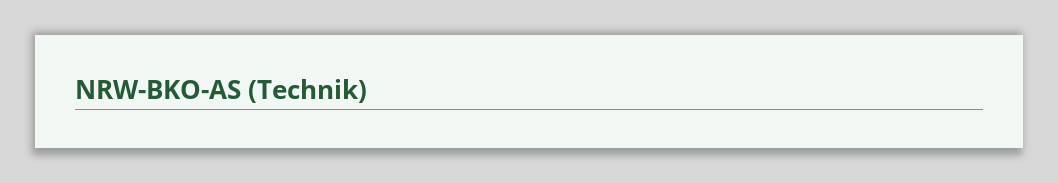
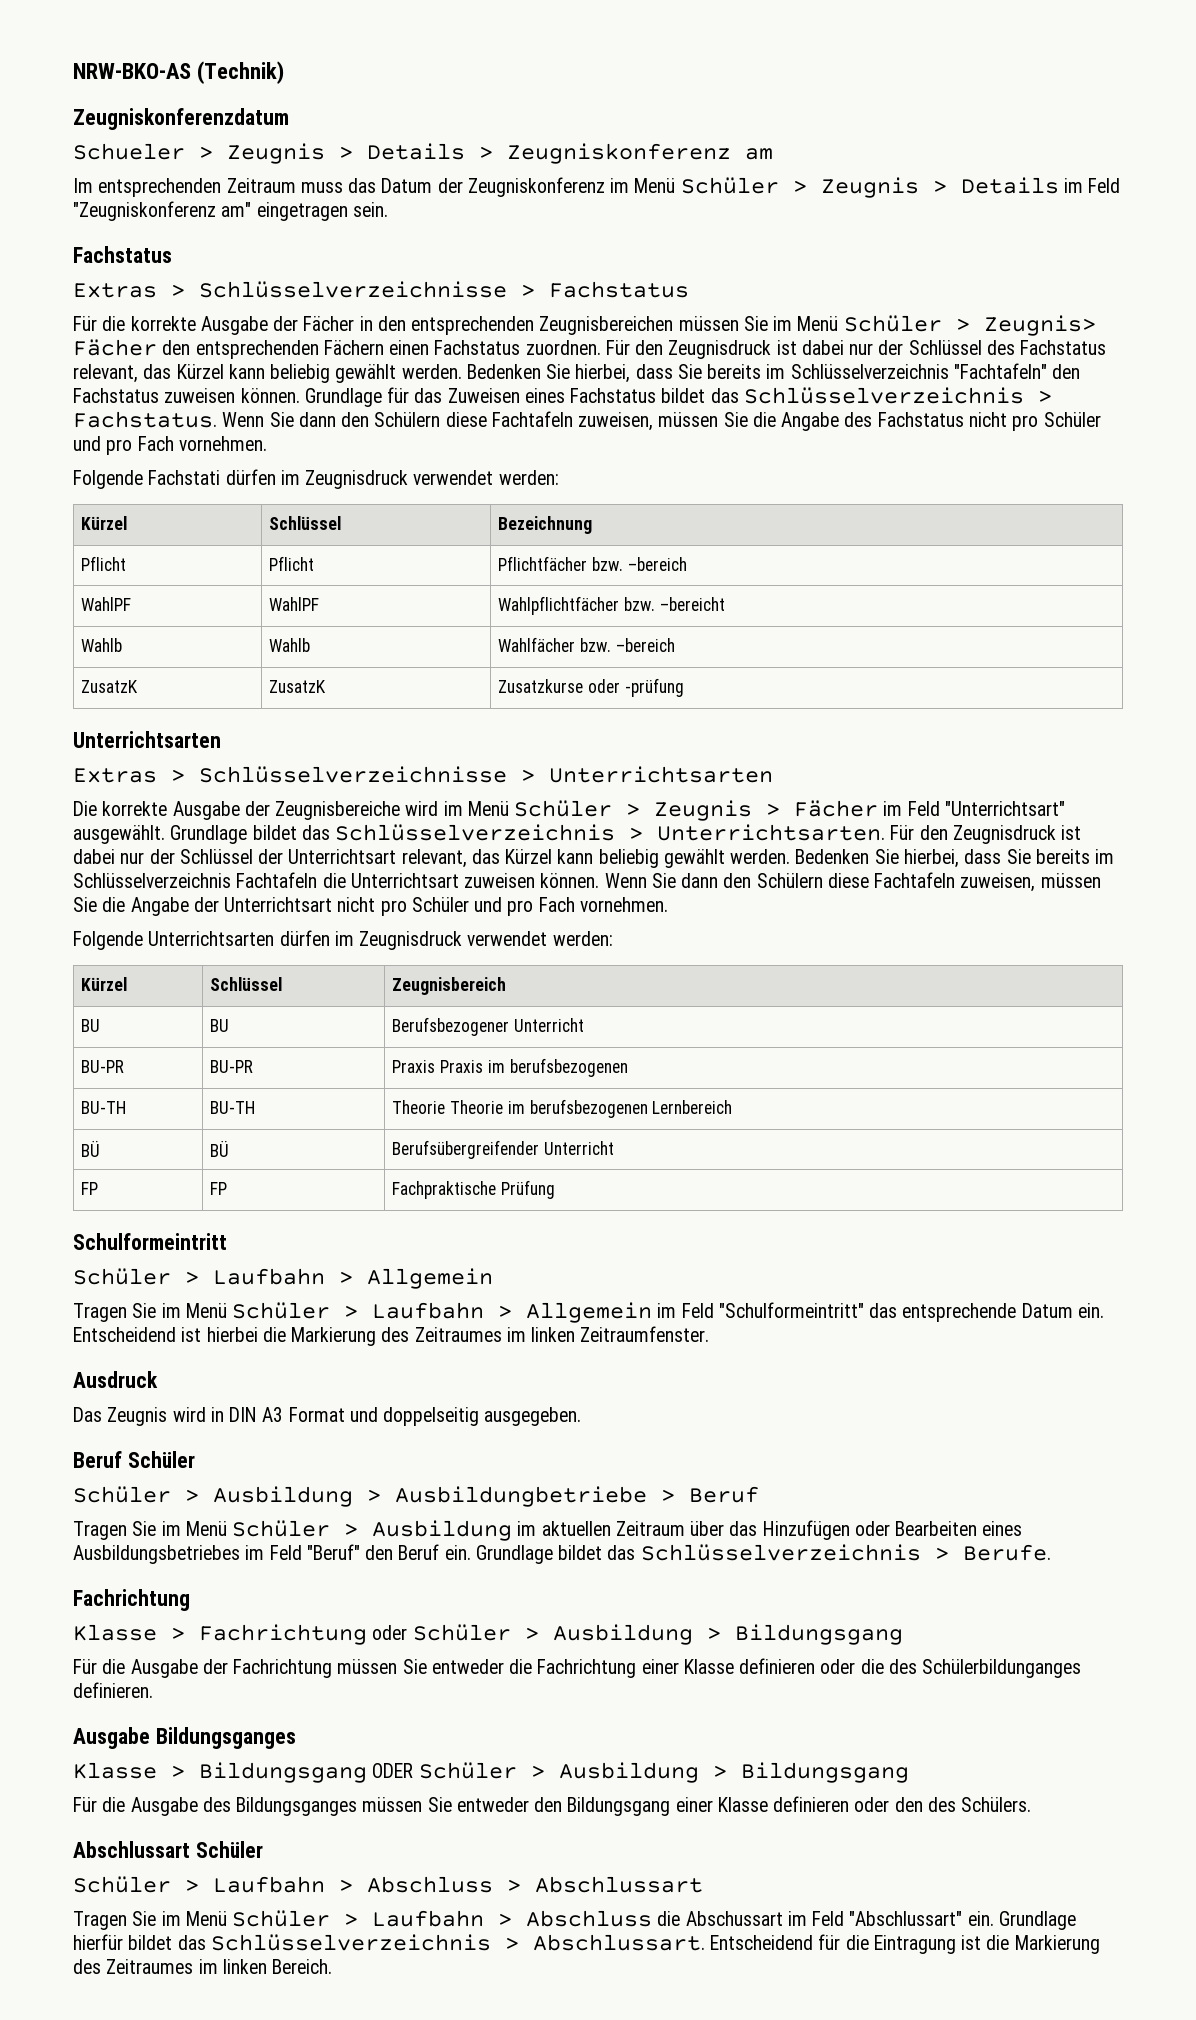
+ Zeugniskonferenzdatum
+ Schueler > Zeugnis > Details > Zeugniskonferenz am
+ Im entsprechenden Zeitraum muss das Datum der Zeugniskonferenz im Menü Schüler > Zeugnis > Details im Feld "Zeugniskonferenz am" eingetragen sein.
+ Fachstatus
+ Extras > Schlüsselverzeichnisse > Fachstatus
+ Für die korrekte Ausgabe der Fächer in den entsprechenden Zeugnisbereichen müssen Sie im Menü Schüler > Zeugnis> Fächer den entsprechenden Fächern einen Fachstatus zuordnen. Für den Zeugnisdruck ist dabei nur der Schlüssel des Fachstatus relevant, das Kürzel kann beliebig gewählt werden. Bedenken Sie hierbei, dass Sie bereits im Schlüsselverzeichnis "Fachtafeln" den Fachstatus zuweisen können. Grundlage für das Zuweisen eines Fachstatus bildet das Schlüsselverzeichnis > Fachstatus. Wenn Sie dann den Schülern diese Fachtafeln zuweisen, müssen Sie die Angabe des Fachstatus nicht pro Schüler und pro Fach vornehmen.
+ Folgende Fachstati dürfen im Zeugnisdruck verwendet werden:
+ Kürzel | Schlüssel | Bezeichnung
+ Pflicht | Pflicht | Pflichtfächer bzw. –bereich
+ WahlPF | WahlPF | Wahlpflichtfächer bzw. –bereicht
+ Wahlb | Wahlb | Wahlfächer bzw. –bereich
+ ZusatzK | ZusatzK | Zusatzkurse oder -prüfung
+ Unterrichtsarten
+ Extras > Schlüsselverzeichnisse > Unterrichtsarten
+ Die korrekte Ausgabe der Zeugnisbereiche wird im Menü Schüler > Zeugnis > Fächer im Feld "Unterrichtsart" ausgewählt. Grundlage bildet das Schlüsselverzeichnis > Unterrichtsarten. Für den Zeugnisdruck ist dabei nur der Schlüssel der Unterrichtsart relevant, das Kürzel kann beliebig gewählt werden. Bedenken Sie hierbei, dass Sie bereits im Schlüsselverzeichnis Fachtafeln die Unterrichtsart zuweisen können. Wenn Sie dann den Schülern diese Fachtafeln zuweisen, müssen Sie die Angabe der Unterrichtsart nicht pro Schüler und pro Fach vornehmen.
+ Folgende Unterrichtsarten dürfen im Zeugnisdruck verwendet werden:
+ Kürzel | Schlüssel | Zeugnisbereich
+ BU | BU | Berufsbezogener Unterricht
+ BU-PR | BU-PR | Praxis Praxis im berufsbezogenen
+ BU-TH | BU-TH | Theorie Theorie im berufsbezogenen Lernbereich
+ BÜ | BÜ | Berufsübergreifender Unterricht
+ FP | FP | Fachpraktische Prüfung
+ Schulformeintritt
+ Schüler > Laufbahn > Allgemein
+ Tragen Sie im Menü Schüler > Laufbahn > Allgemein im Feld "Schulformeintritt" das entsprechende Datum ein. Entscheidend ist hierbei die Markierung des Zeitraumes im linken Zeitraumfenster.
+ Ausdruck
+ Das Zeugnis wird in DIN A3 Format und doppelseitig ausgegeben.
+ Beruf Schüler
+ Schüler > Ausbildung > Ausbildungbetriebe > Beruf
+ Tragen Sie im Menü Schüler > Ausbildung im aktuellen Zeitraum über das Hinzufügen oder Bearbeiten eines Ausbildungsbetriebes im Feld "Beruf" den Beruf ein. Grundlage bildet das Schlüsselverzeichnis > Berufe.
+ Fachrichtung
+ Klasse > Fachrichtung oder Schüler > Ausbildung > Bildungsgang
+ Für die Ausgabe der Fachrichtung müssen Sie entweder die Fachrichtung einer Klasse definieren oder die des Schülerbildunganges definieren.
+ Ausgabe Bildungsganges
+ Klasse > Bildungsgang ODER Schüler > Ausbildung > Bildungsgang
+ Für die Ausgabe des Bildungsganges müssen Sie entweder den Bildungsgang einer Klasse definieren oder den des Schülers.
+ Abschlussart Schüler
+ Schüler > Laufbahn > Abschluss > Abschlussart
+ Tragen Sie im Menü Schüler > Laufbahn > Abschluss die Abschussart im Feld "Abschlussart" ein. Grundlage hierfür bildet das Schlüsselverzeichnis > Abschlussart. Entscheidend für die Eintragung ist die Markierung des Zeitraumes im linken Bereich.

